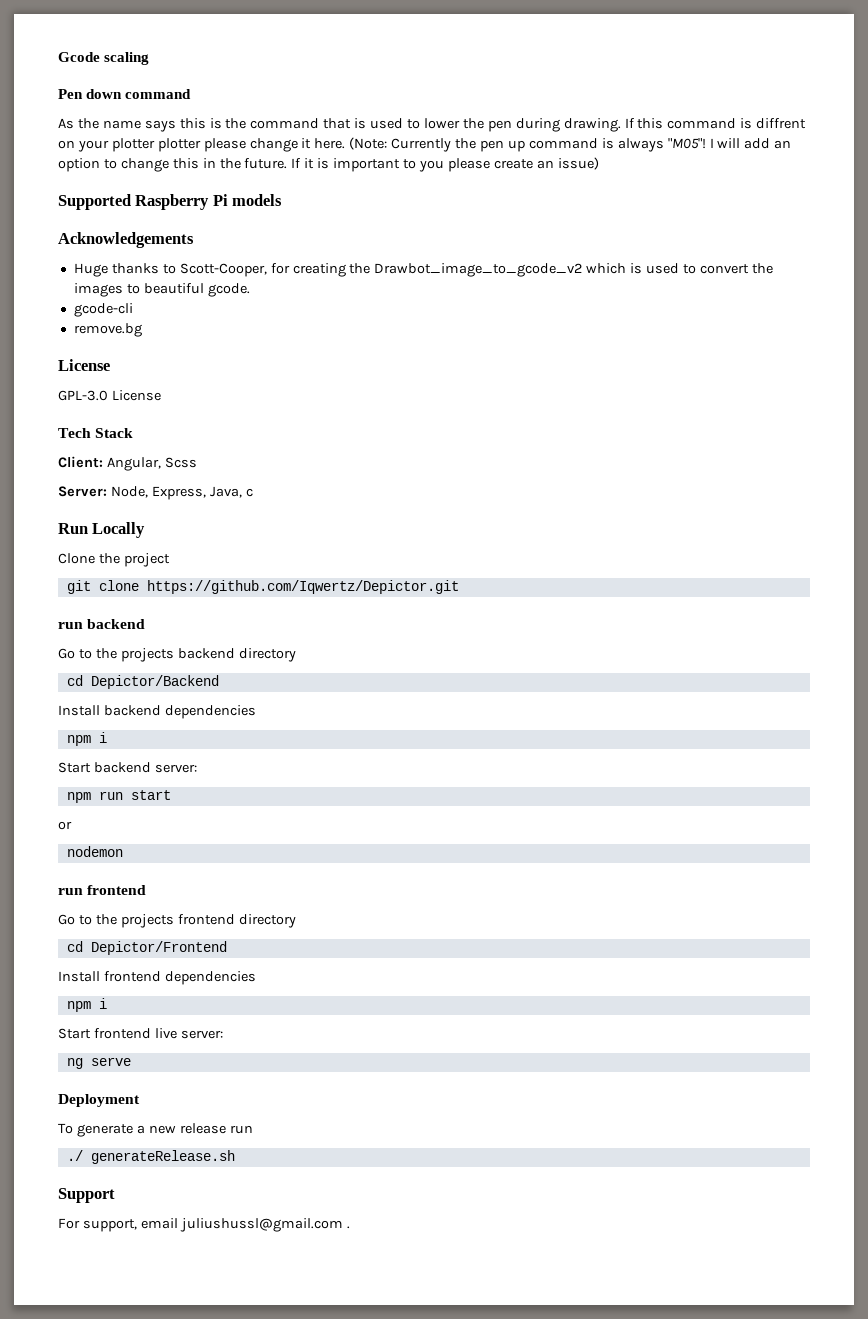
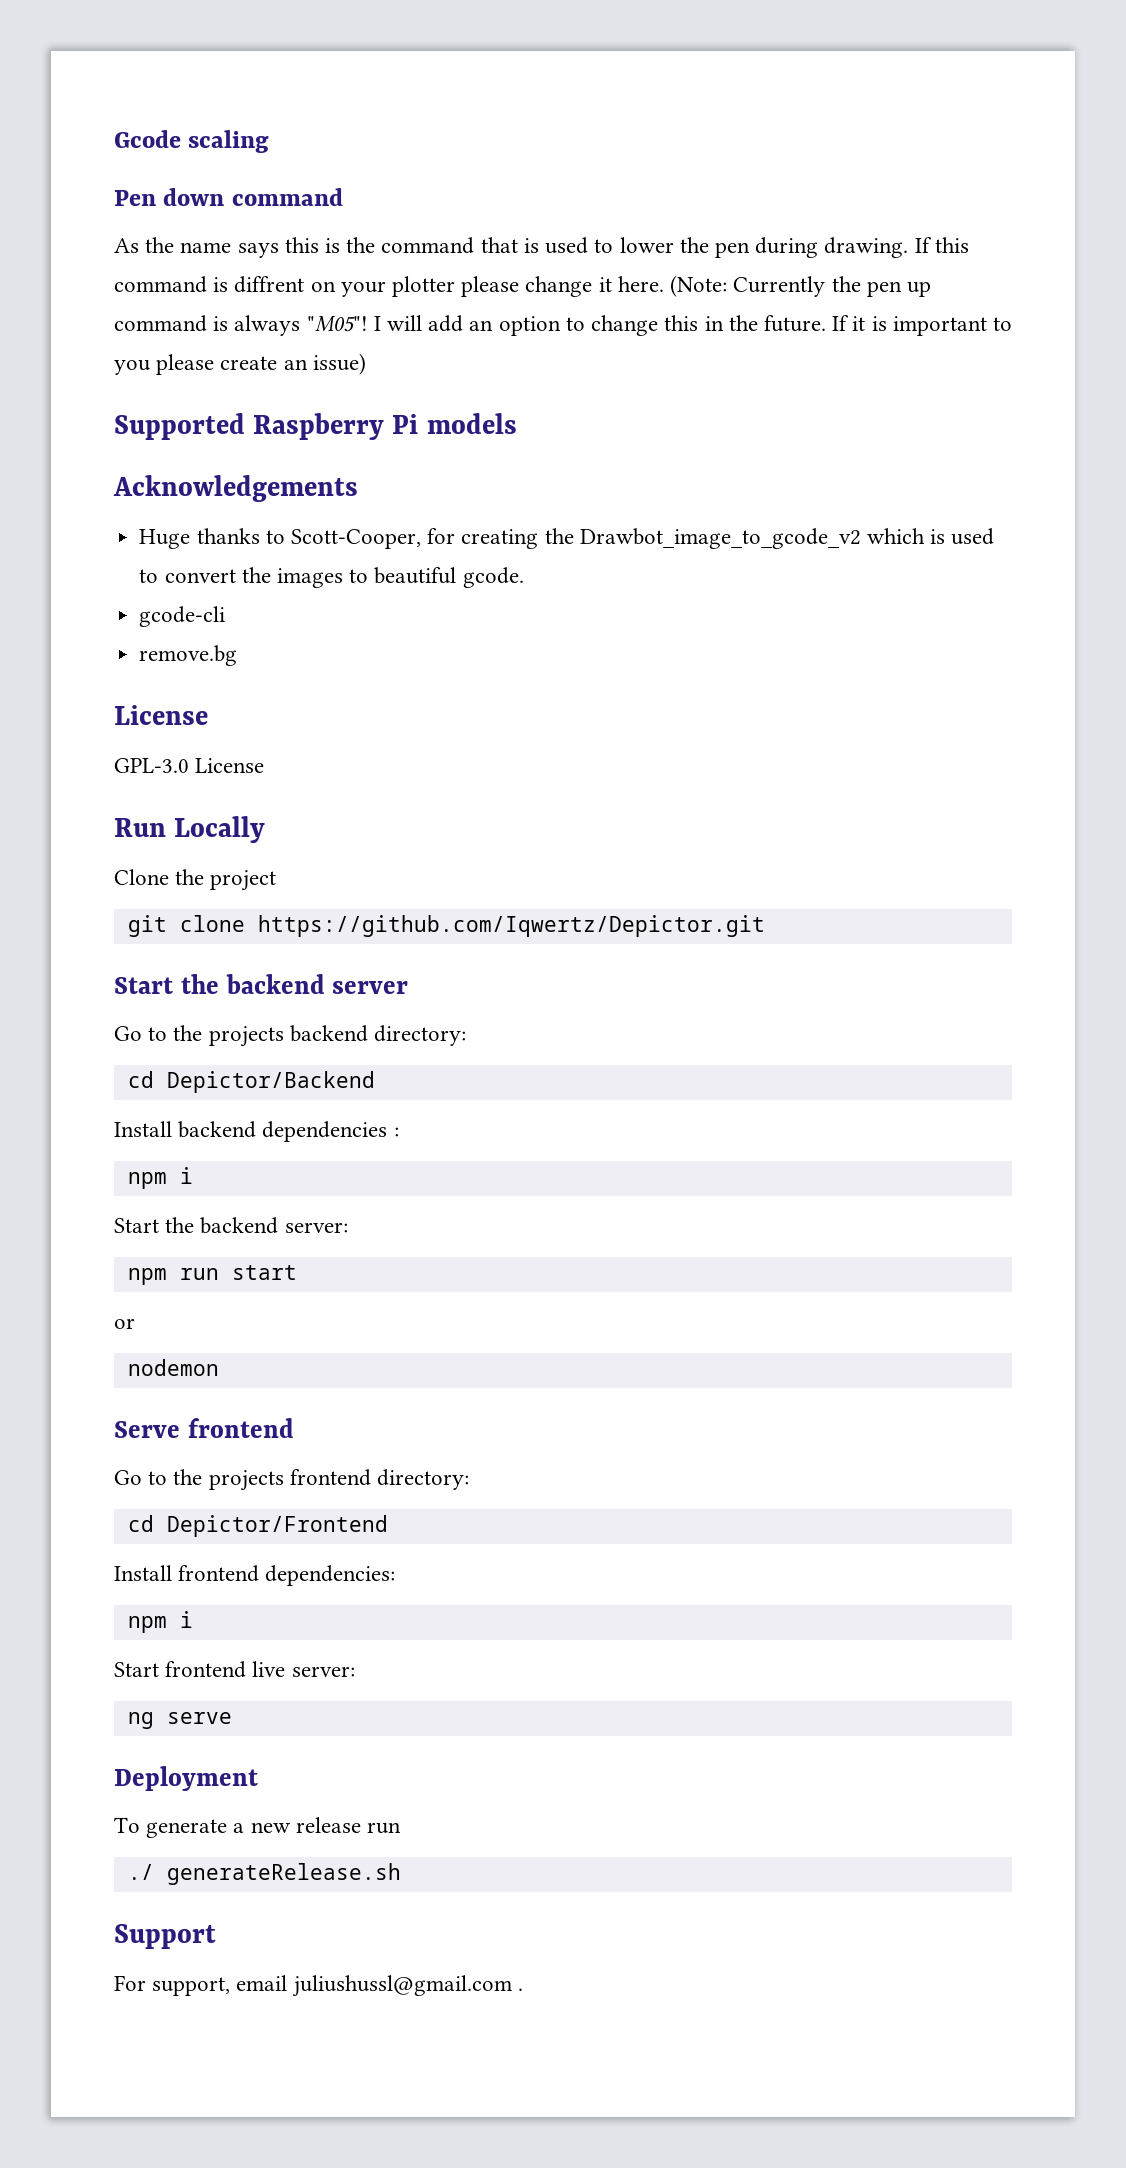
- If this command is diffrent on your plotter plotter please change it here.
+ If this command is diffrent on your plotter please change it here.
- Tech Stack
- Client: Angular, Scss
- Server: Node, Express, Java, c
- run backend
+ Start the backend server
- Go to the projects backend directory
+ Go to the projects backend directory:
- Install backend dependencies
+ Install backend dependencies :
  npm i
- Start backend server:
+ Start the backend server:
- run frontend
+ Serve frontend
- Go to the projects frontend directory
+ Go to the projects frontend directory:
- Install frontend dependencies
+ Install frontend dependencies:

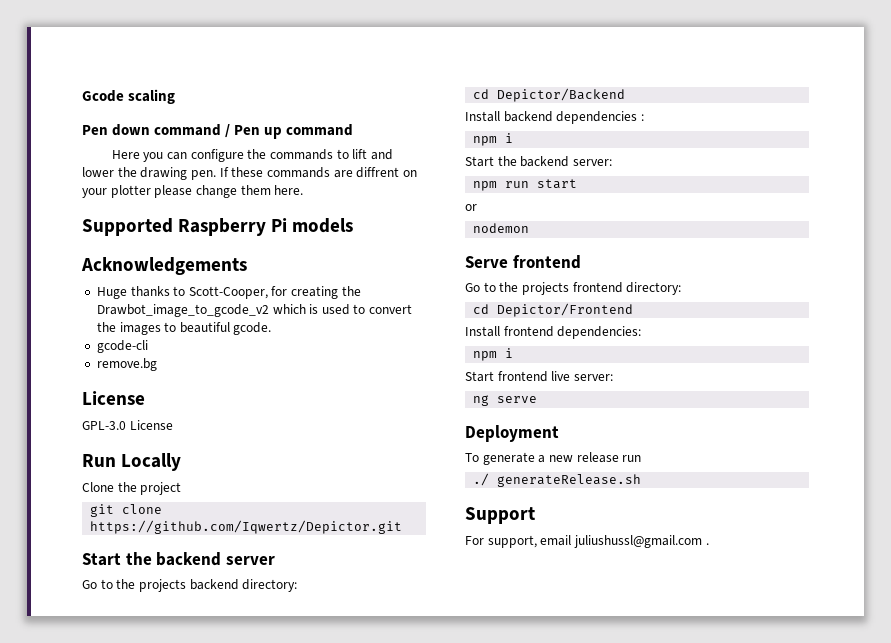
- Pen down command
- As the name says this is the command that is used to lower the pen during drawing. If this command is diffrent on your plotter please change it here. (Note: Currently the pen up command is always "M05"! I will add an option to change this in the future. If it is important to you please create an issue)
+ Pen down command / Pen up command
+ Here you can configure the commands to lift and lower the drawing pen. If these commands are diffrent on your plotter please change them here.

